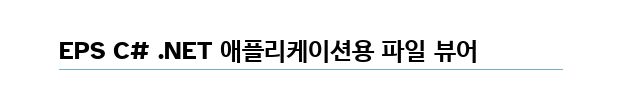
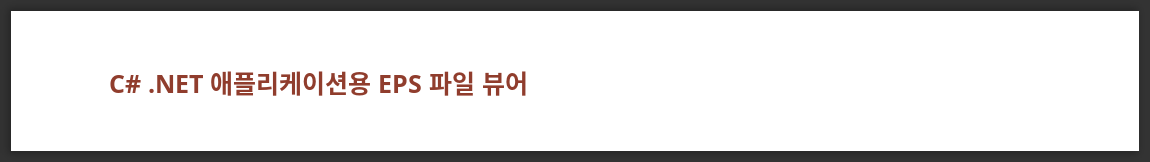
- EPS C# .NET 애플리케이션용 파일 뷰어
+ C# .NET 애플리케이션용 EPS 파일 뷰어

